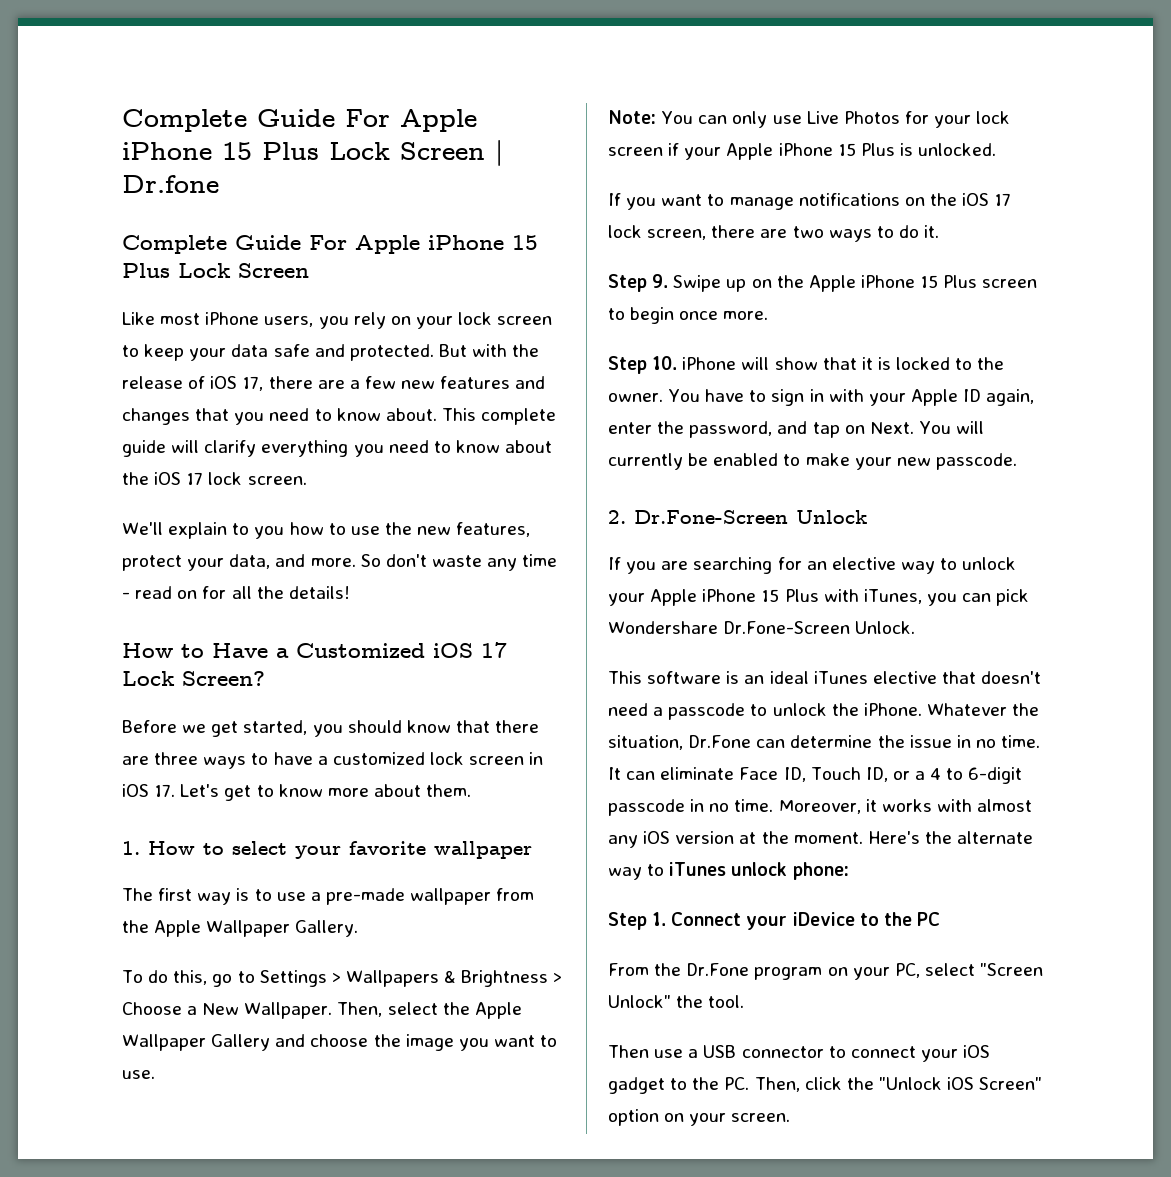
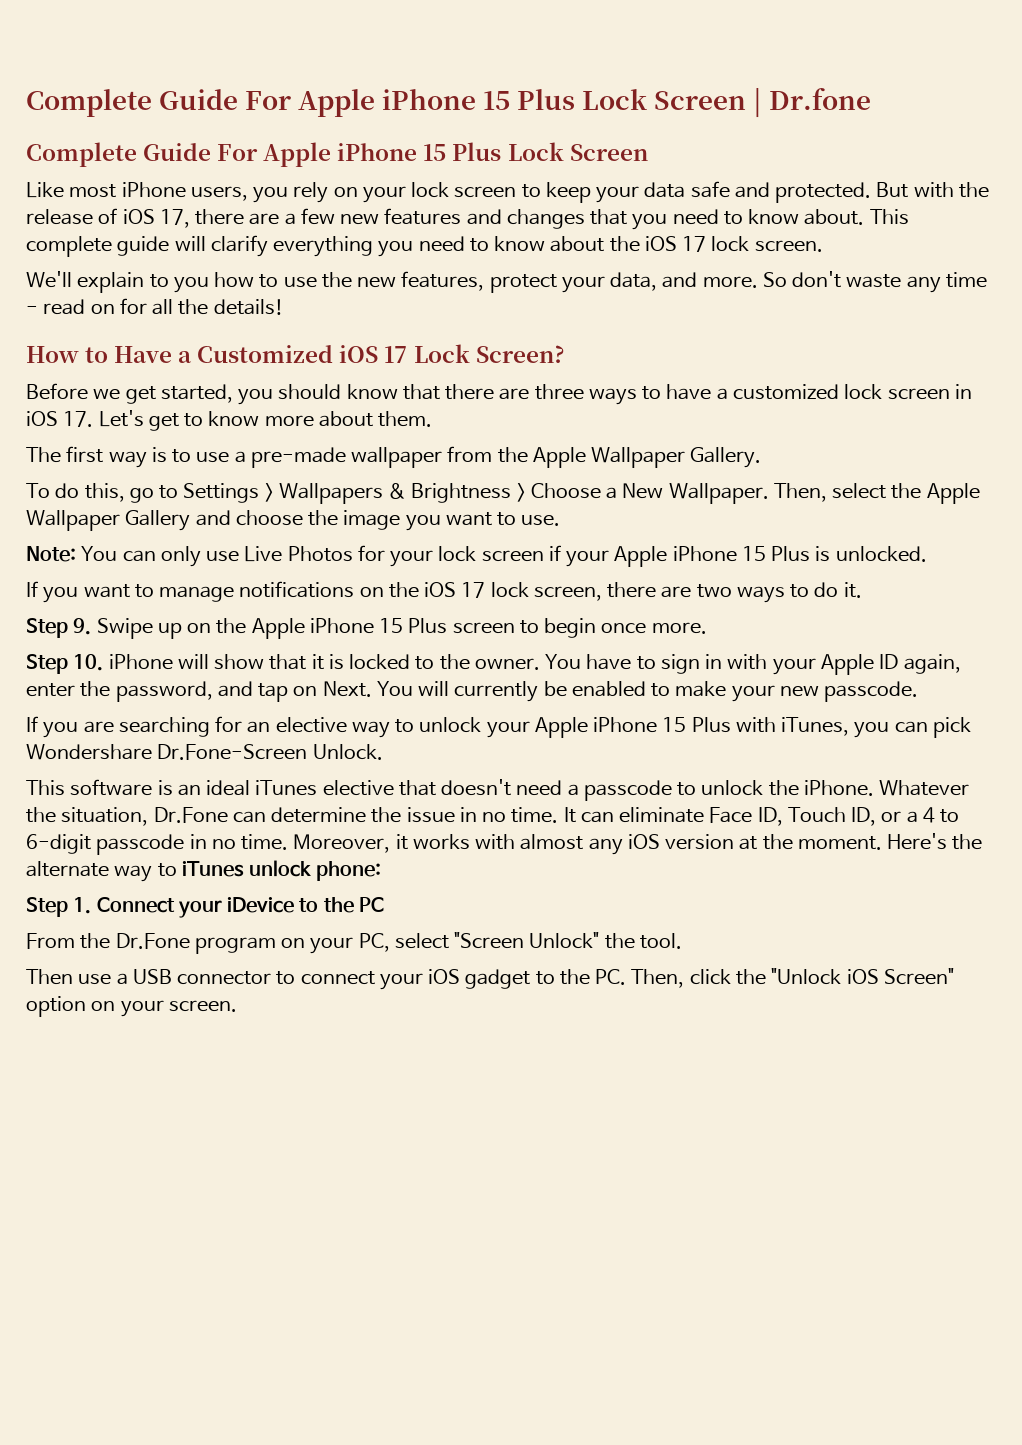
- 1. How to select your favorite wallpaper
- 2. Dr.Fone-Screen Unlock

